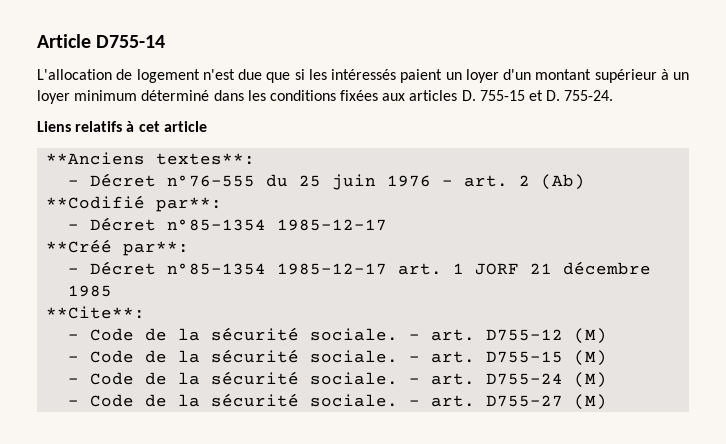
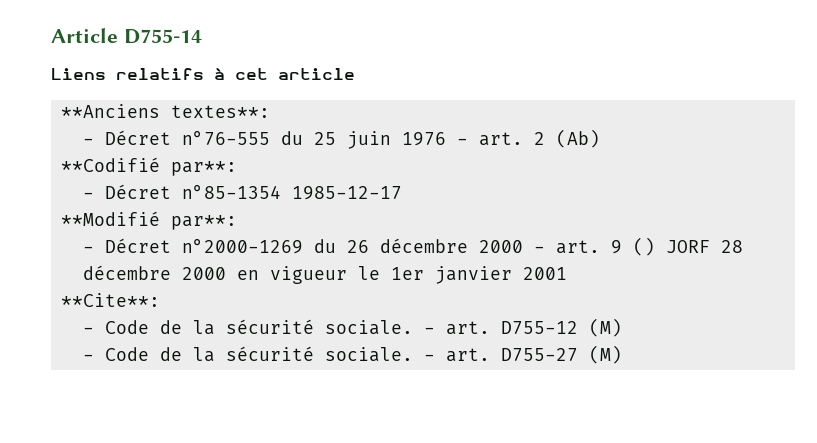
- L'allocation de logement n'est due que si les intéressés paient un loyer d'un montant supérieur à un loyer minimum déterminé dans les conditions fixées aux articles D. 755-15 et D. 755-24.
- **Créé par**:
- - Décret n°85-1354 1985-12-17 art. 1 JORF 21 décembre 1985
+ **Modifié par**:
+ - Décret n°2000-1269 du 26 décembre 2000 - art. 9 () JORF 28 décembre 2000 en vigueur le 1er janvier 2001
- - Code de la sécurité sociale. - art. D755-15 (M)
- - Code de la sécurité sociale. - art. D755-24 (M)

